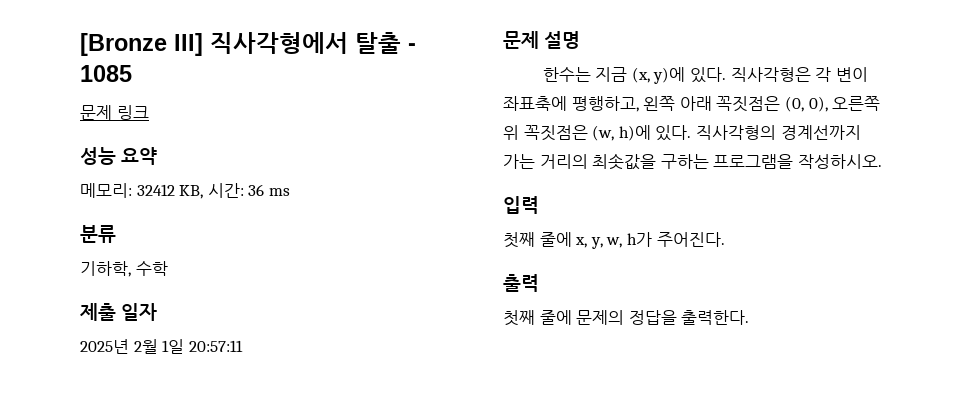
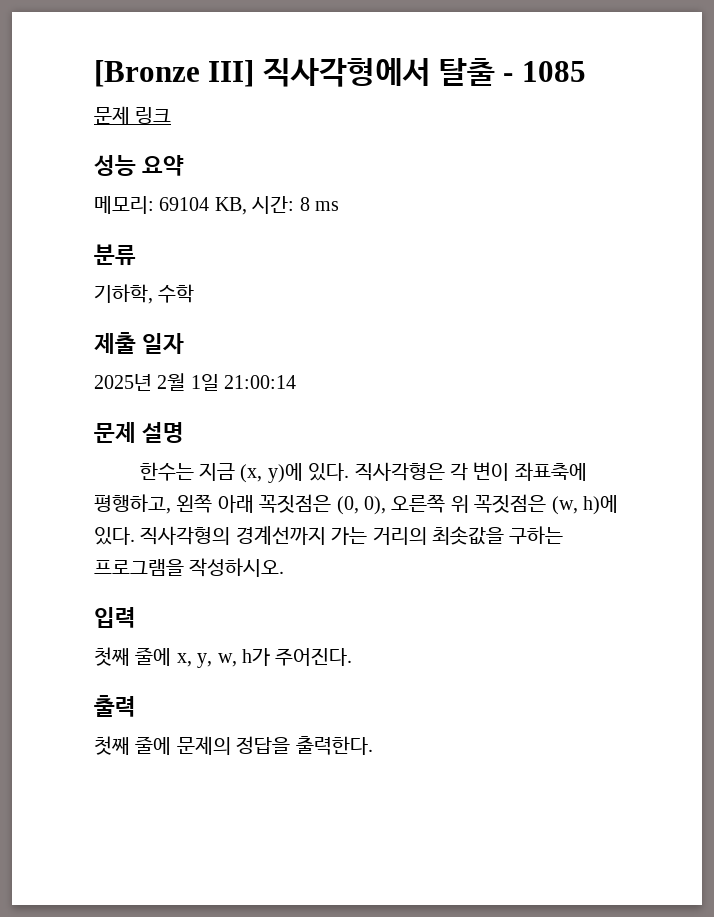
- 메모리: 32412 KB, 시간: 36 ms
+ 메모리: 69104 KB, 시간: 8 ms
- 2025년 2월 1일 20:57:11
+ 2025년 2월 1일 21:00:14

